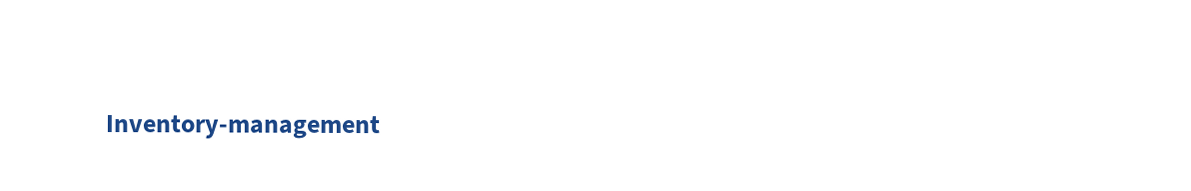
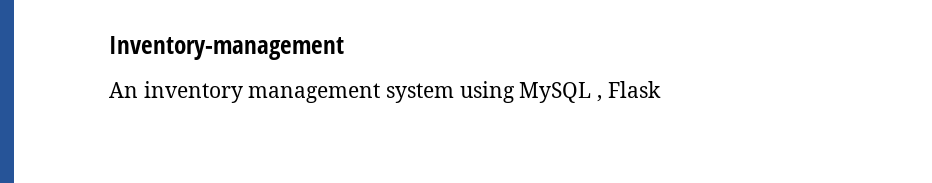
+ An inventory management system using MySQL , Flask

